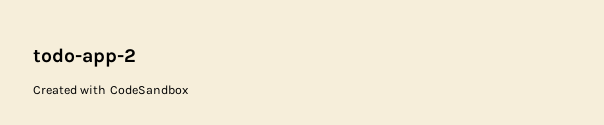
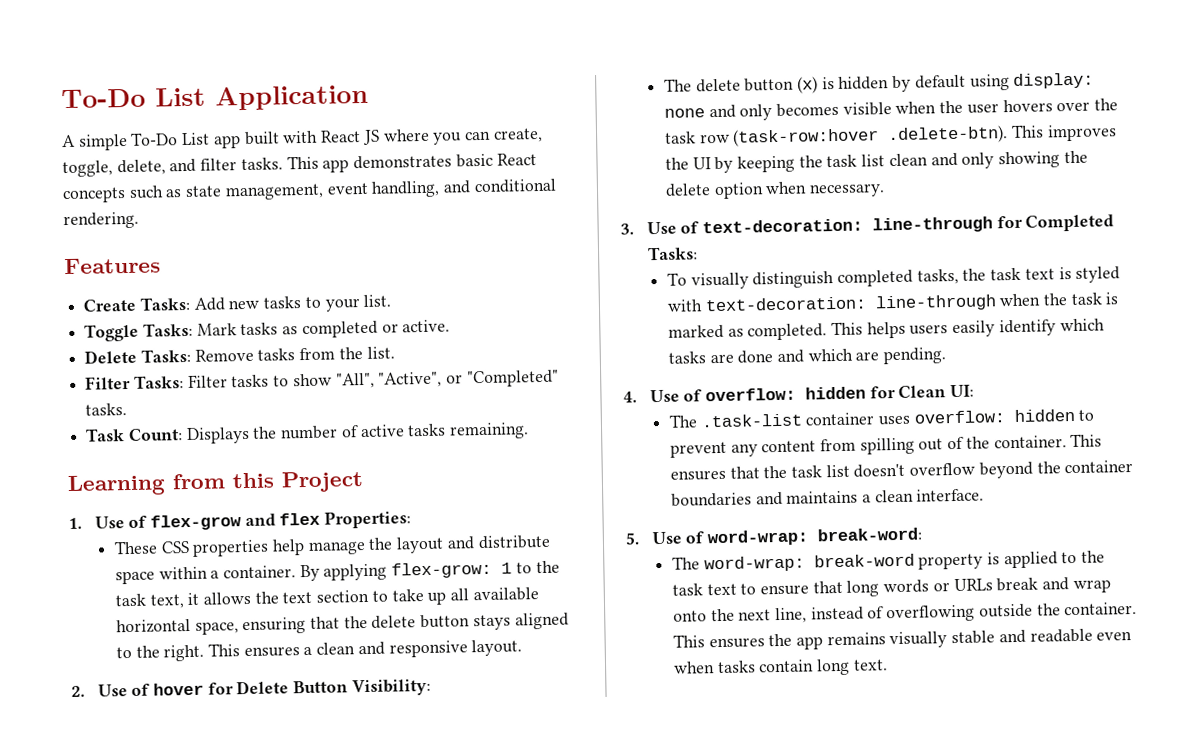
- todo-app-2
- Created with CodeSandbox
+ To-Do List Application
+ A simple To-Do List app built with React JS where you can create, toggle, delete, and filter tasks. This app demonstrates basic React concepts such as state management, event handling, and conditional rendering.
+ Features
+ Create Tasks: Add new tasks to your list.
+ Toggle Tasks: Mark tasks as completed or active.
+ Delete Tasks: Remove tasks from the list.
+ Filter Tasks: Filter tasks to show "All", "Active", or "Completed" tasks.
+ Task Count: Displays the number of active tasks remaining.
+ Learning from this Project
+ 1. Use of flex-grow and flex Properties:
+ These CSS properties help manage the layout and distribute space within a container. By applying flex-grow: 1 to the task text, it allows the text section to take up all available horizontal space, ensuring that the delete button stays aligned to the right. This ensures a clean and responsive layout.
+ 2. Use of hover for Delete Button Visibility:
+ The delete button (x) is hidden by default using display: none and only becomes visible when the user hovers over the task row (task-row:hover .delete-btn). This improves the UI by keeping the task list clean and only showing the delete option when necessary.
+ 3. Use of text-decoration: line-through for Completed Tasks:
+ To visually distinguish completed tasks, the task text is styled with text-decoration: line-through when the task is marked as completed. This helps users easily identify which tasks are done and which are pending.
+ 4. Use of overflow: hidden for Clean UI:
+ The .task-list container uses overflow: hidden to prevent any content from spilling out of the container. This ensures that the task list doesn't overflow beyond the container boundaries and maintains a clean interface.
+ 5. Use of word-wrap: break-word:
+ The word-wrap: break-word property is applied to the task text to ensure that long words or URLs break and wrap onto the next line, instead of overflowing outside the container. This ensures the app remains visually stable and readable even when tasks contain long text.

